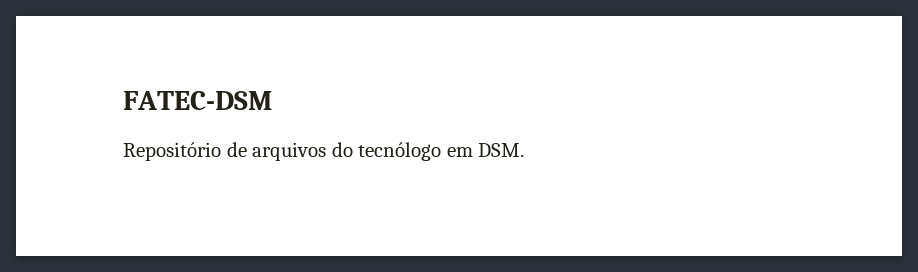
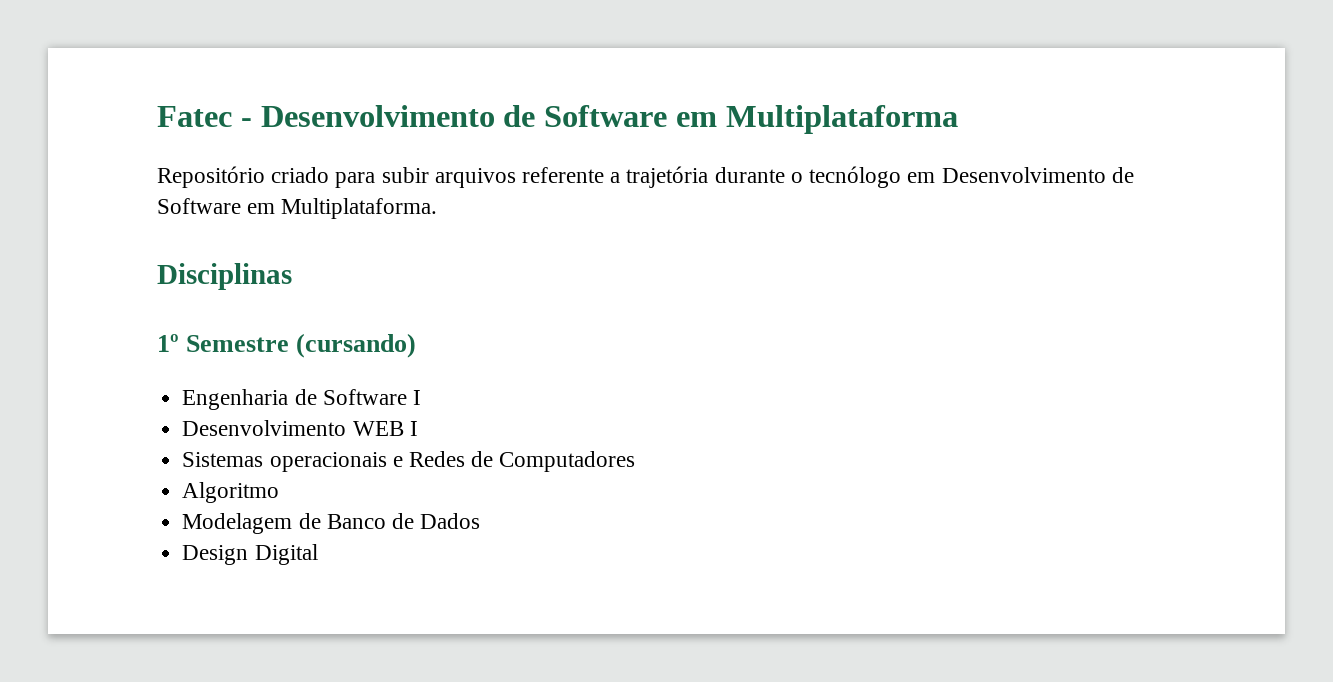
- FATEC-DSM
- Repositório de arquivos do tecnólogo em DSM.
+ Fatec - Desenvolvimento de Software em Multiplataforma
+ Repositório criado para subir arquivos referente a trajetória durante o tecnólogo em Desenvolvimento de Software em Multiplataforma.
+ Disciplinas
+ 1º Semestre (cursando)
+ Engenharia de Software I
+ Desenvolvimento WEB I
+ Sistemas operacionais e Redes de Computadores
+ Algoritmo
+ Modelagem de Banco de Dados
+ Design Digital

